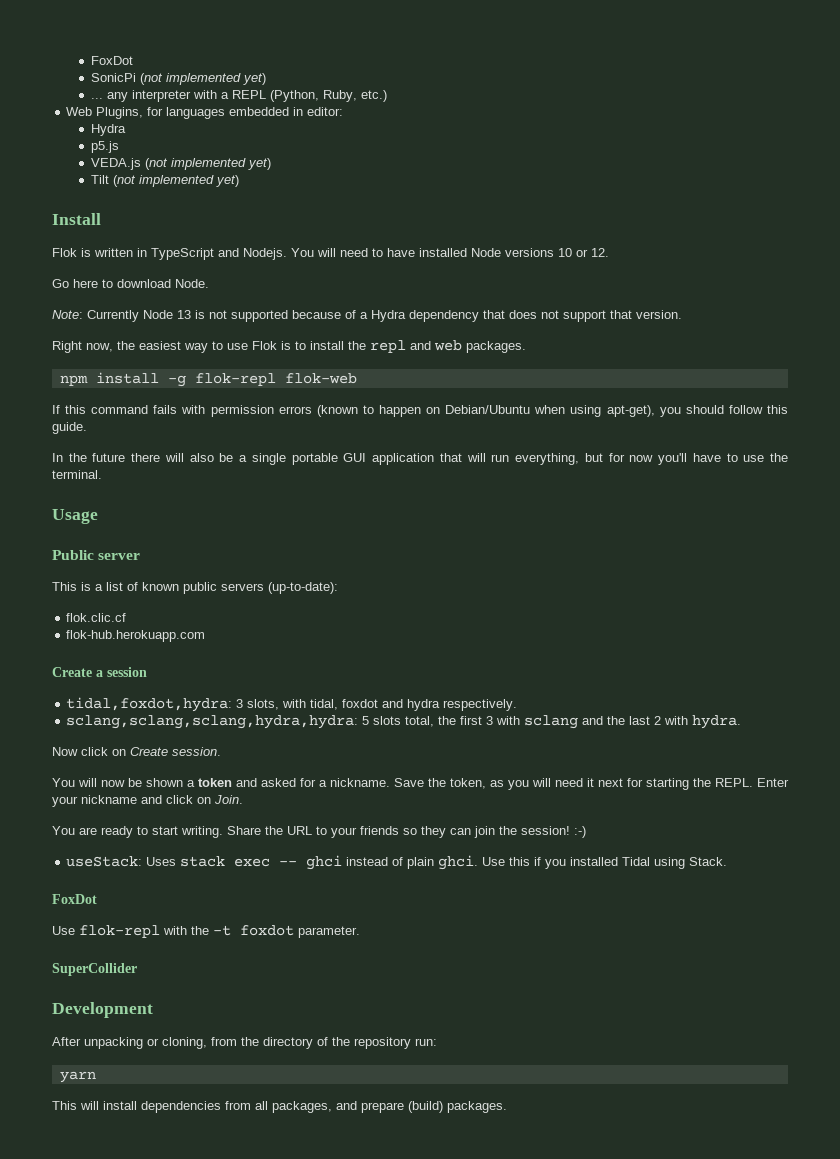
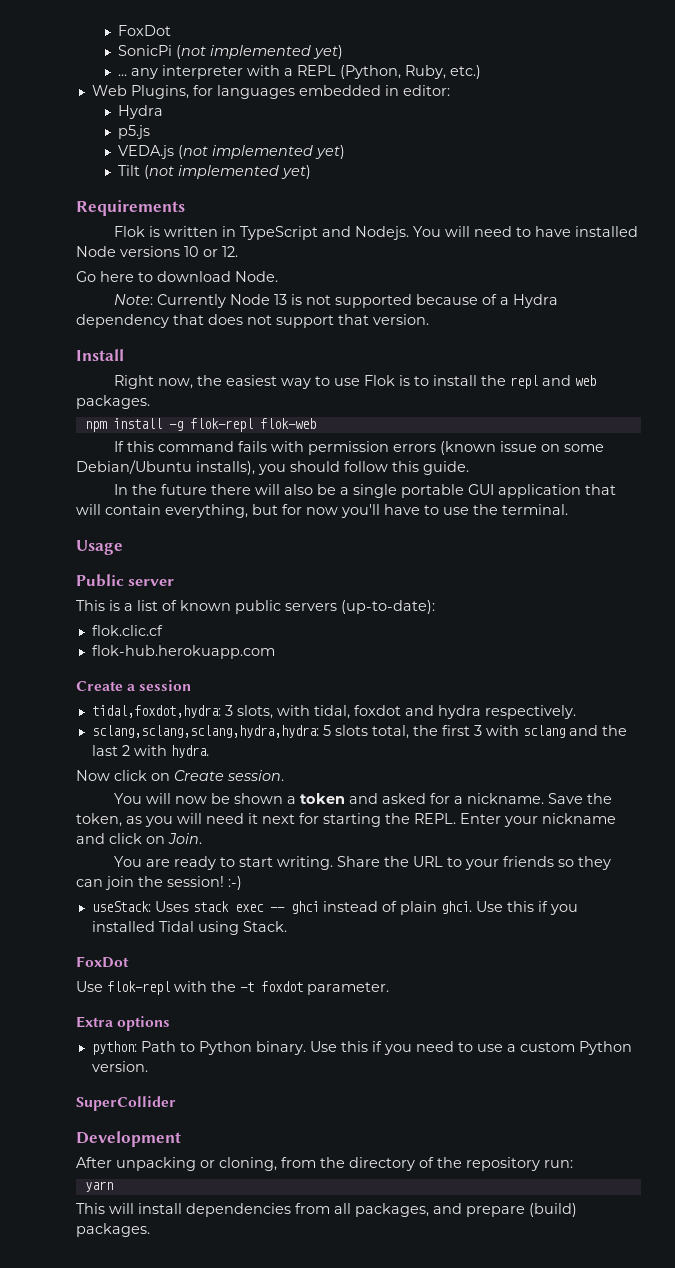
- Install
+ Requirements
+ Install
- If this command fails with permission errors (known to happen on Debian/Ubuntu when using apt-get), you should follow this guide.
+ If this command fails with permission errors (known issue on some Debian/Ubuntu installs), you should follow this guide.
- In the future there will also be a single portable GUI application that will run everything, but for now you'll have to use the terminal.
+ In the future there will also be a single portable GUI application that will contain everything, but for now you'll have to use the terminal.
+ Extra options
+ python: Path to Python binary. Use this if you need to use a custom Python version.

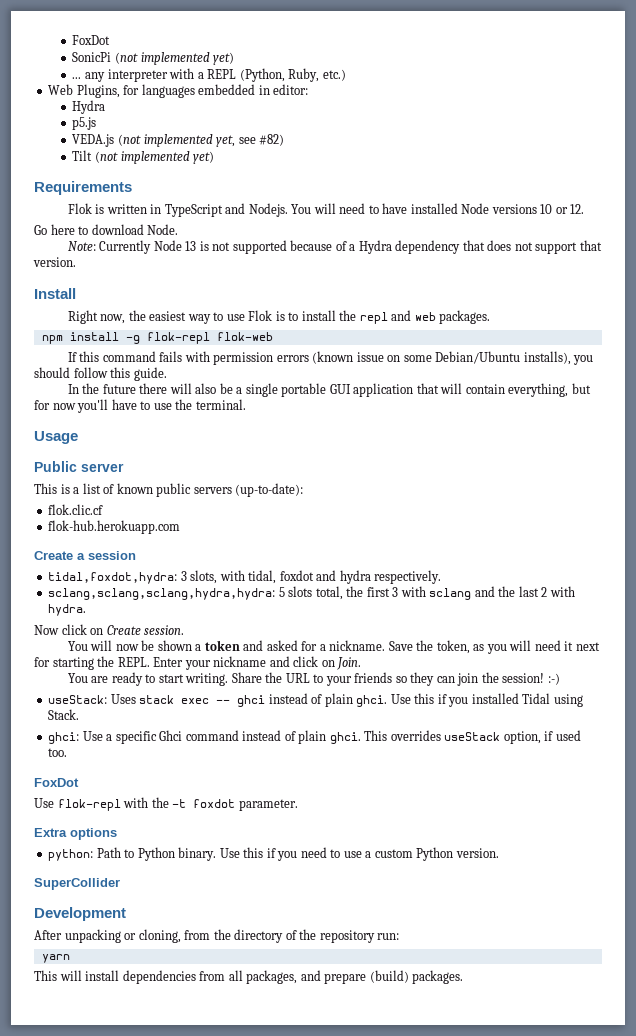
- VEDA.js (not implemented yet)
+ VEDA.js (not implemented yet, see #82)
+ ghci: Use a specific Ghci command instead of plain ghci. This overrides useStack option, if used too.

